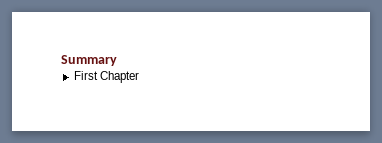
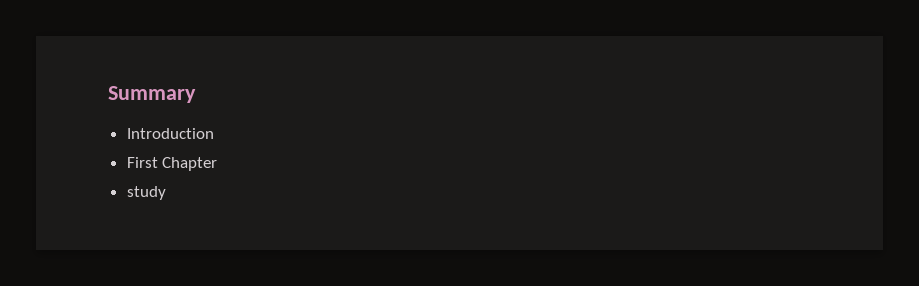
+ Introduction
+ study

